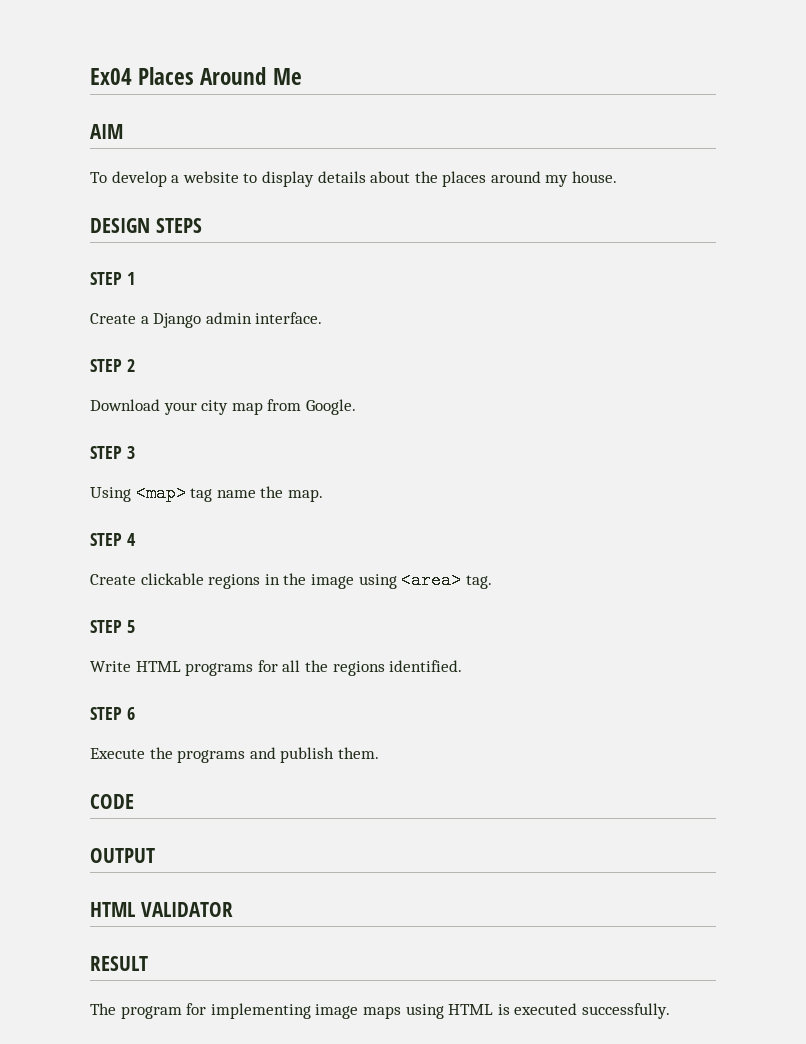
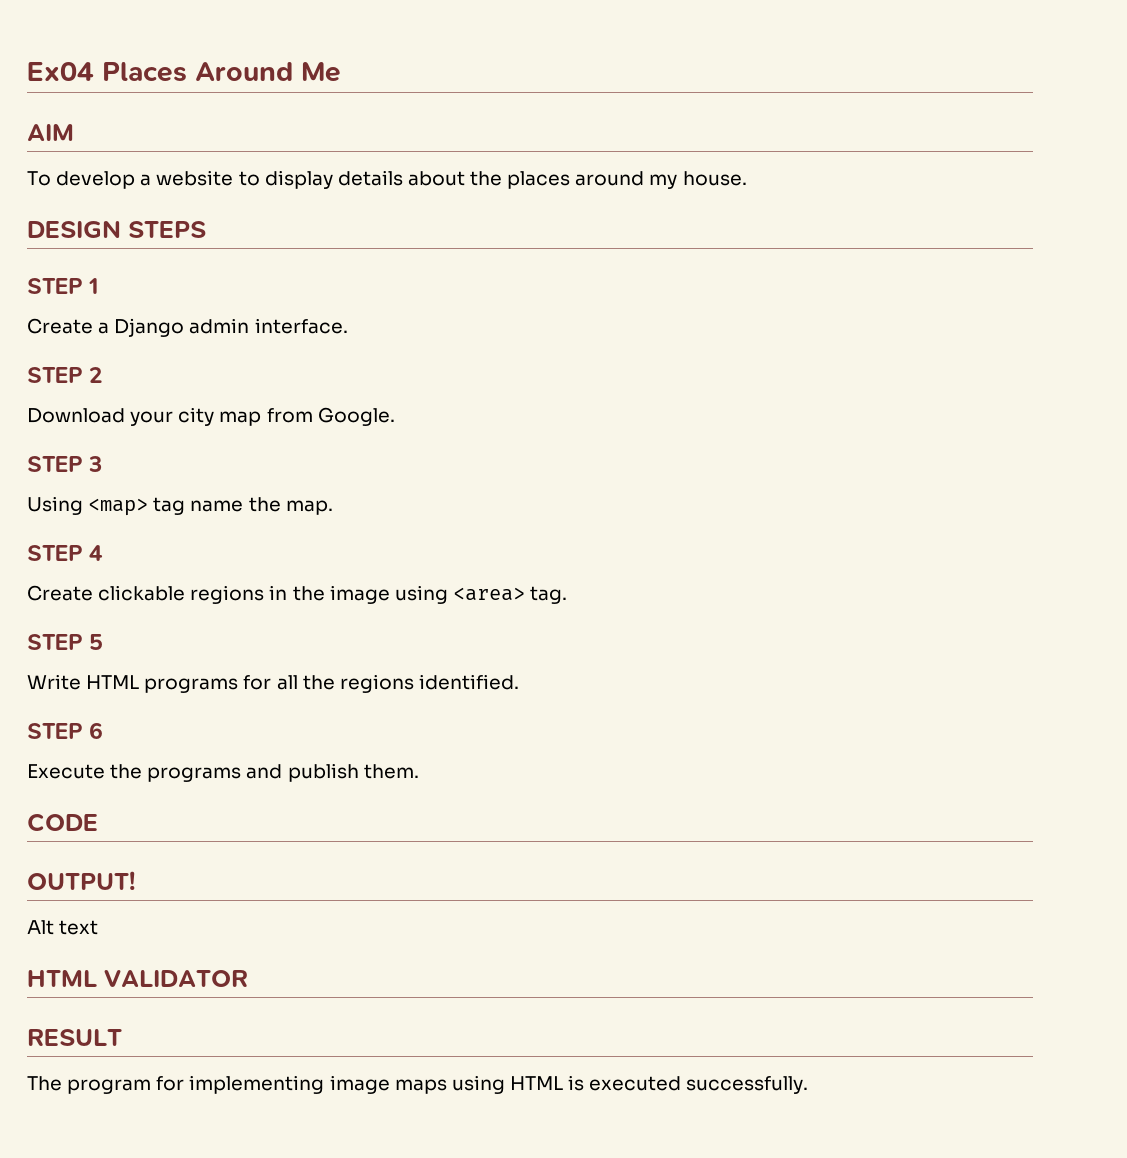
- OUTPUT
+ OUTPUT!
+ Alt text

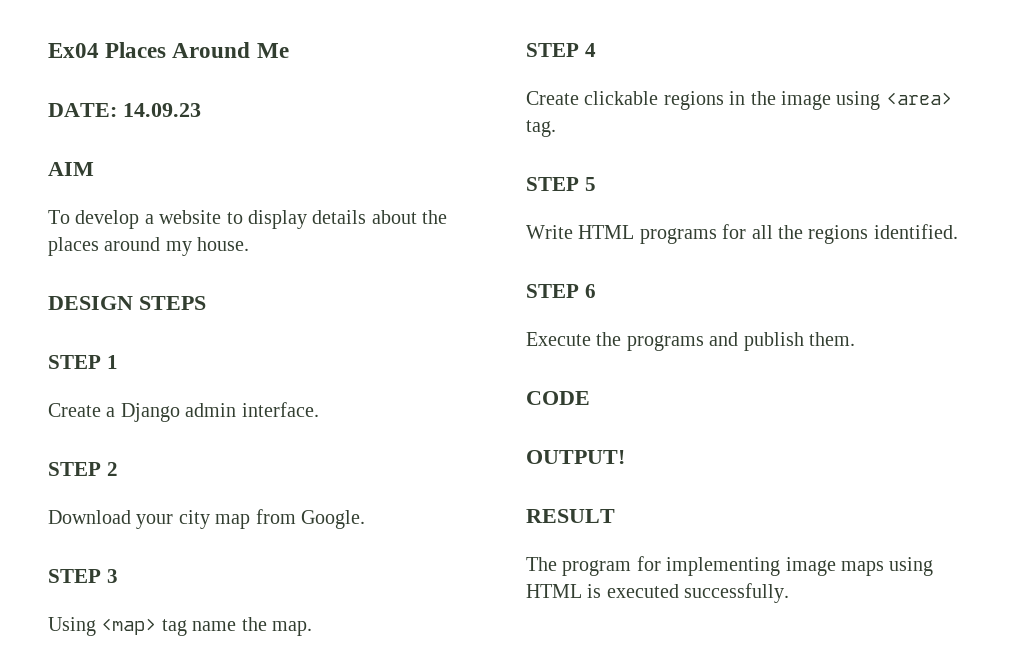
+ DATE: 14.09.23
- Alt text
- HTML VALIDATOR

